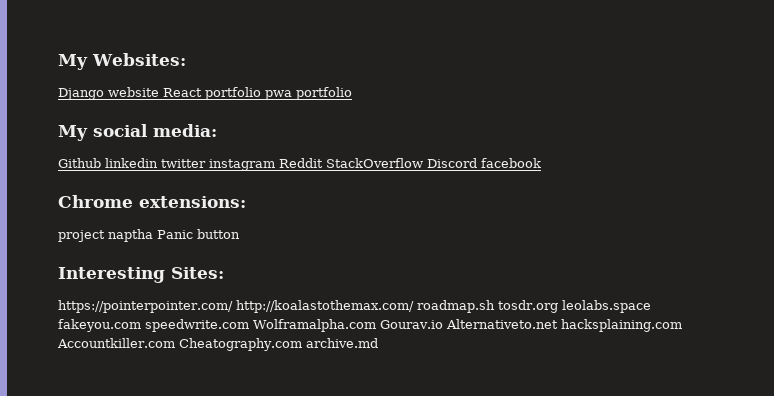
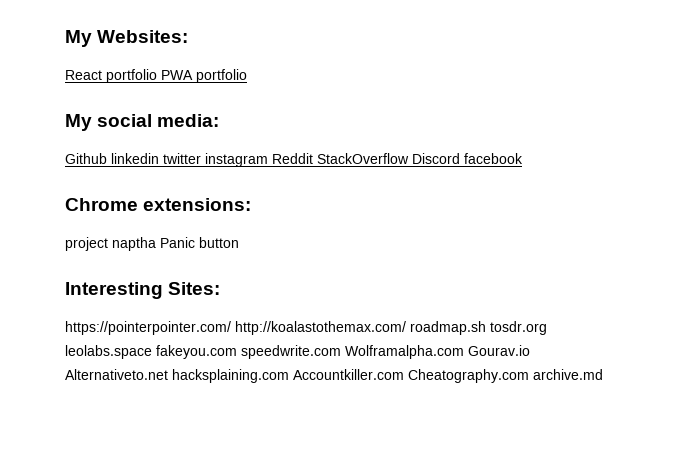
- Django website React portfolio pwa portfolio
+ React portfolio PWA portfolio

